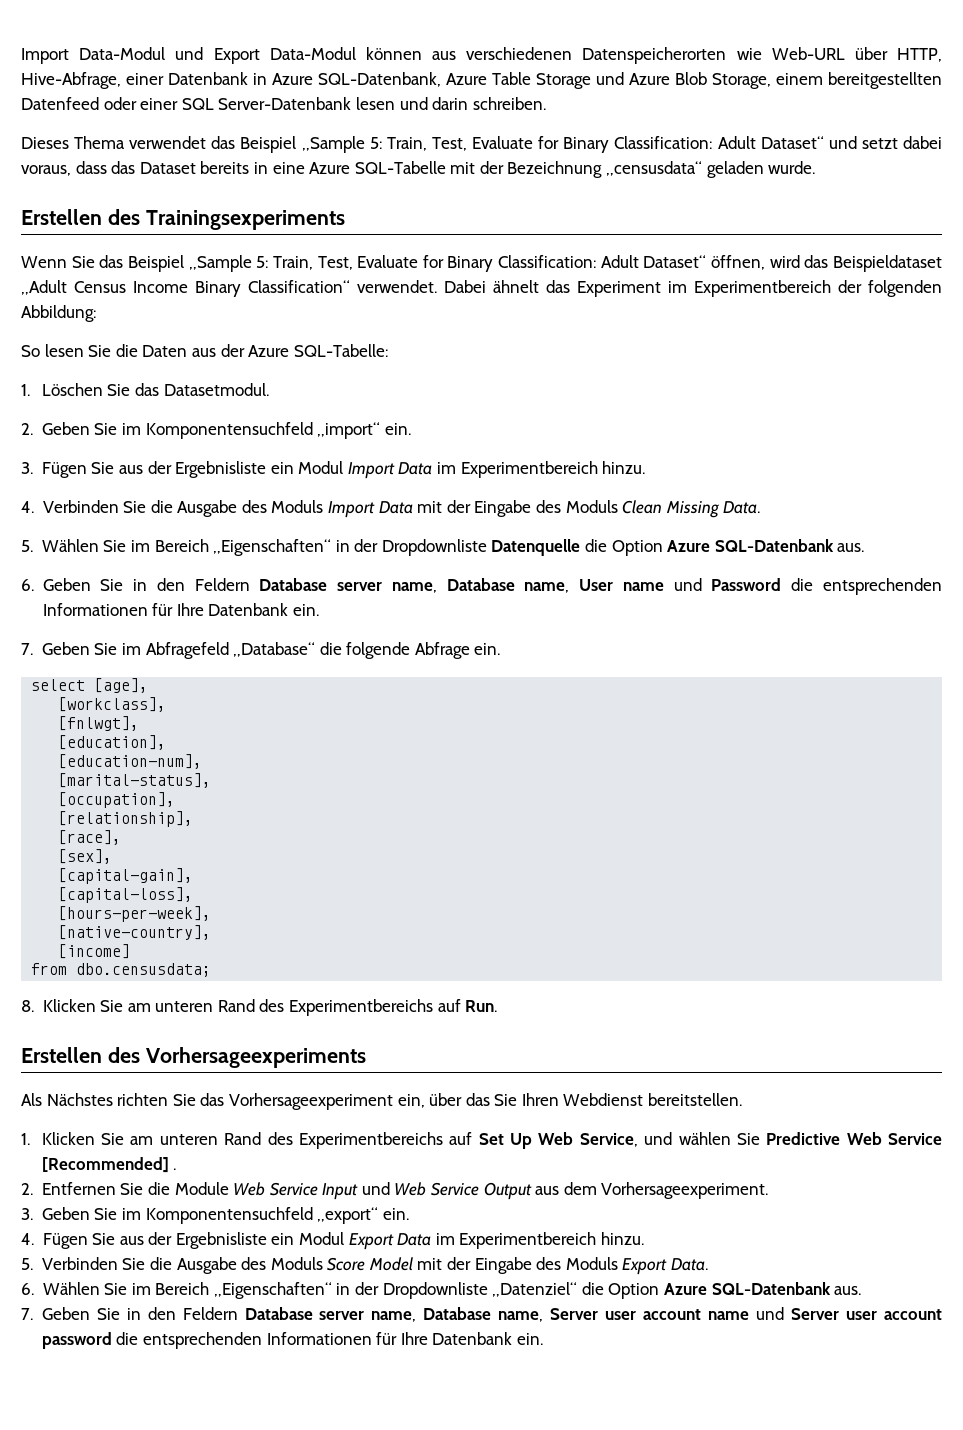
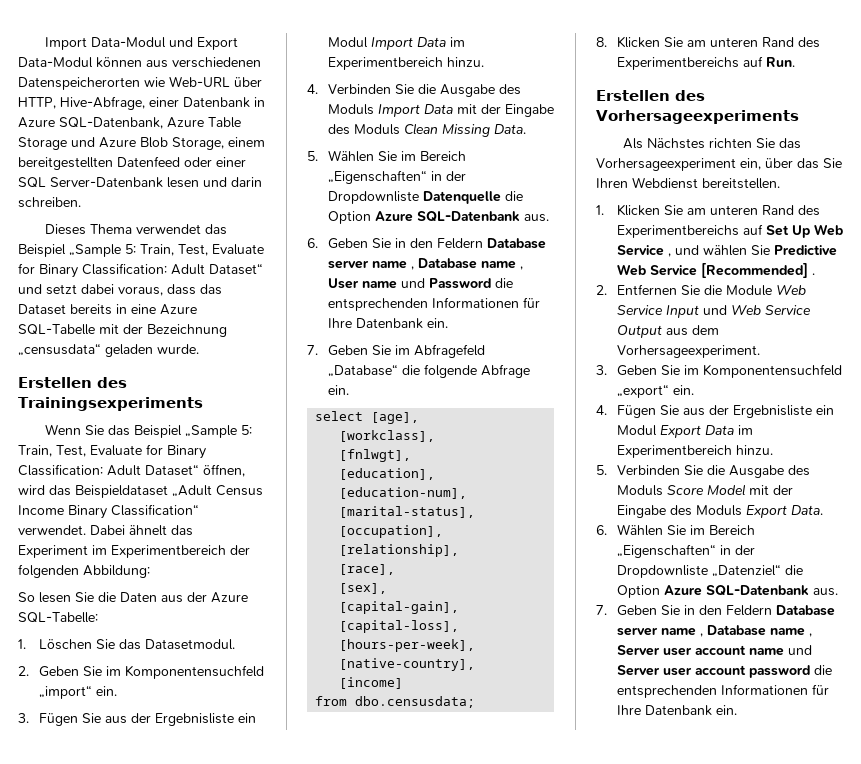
- 6. Geben Sie in den Feldern Database server name, Database name, User name und Password die entsprechenden Informationen für Ihre Datenbank ein.
+ 6. Geben Sie in den Feldern Database server name , Database name , User name und Password die entsprechenden Informationen für Ihre Datenbank ein.
- 1. Klicken Sie am unteren Rand des Experimentbereichs auf Set Up Web Service, und wählen Sie Predictive Web Service [Recommended] .
+ 1. Klicken Sie am unteren Rand des Experimentbereichs auf Set Up Web Service , und wählen Sie Predictive Web Service [Recommended] .
- 7. Geben Sie in den Feldern Database server name, Database name, Server user account name und Server user account password die entsprechenden Informationen für Ihre Datenbank ein.
+ 7. Geben Sie in den Feldern Database server name , Database name , Server user account name und Server user account password die entsprechenden Informationen für Ihre Datenbank ein.

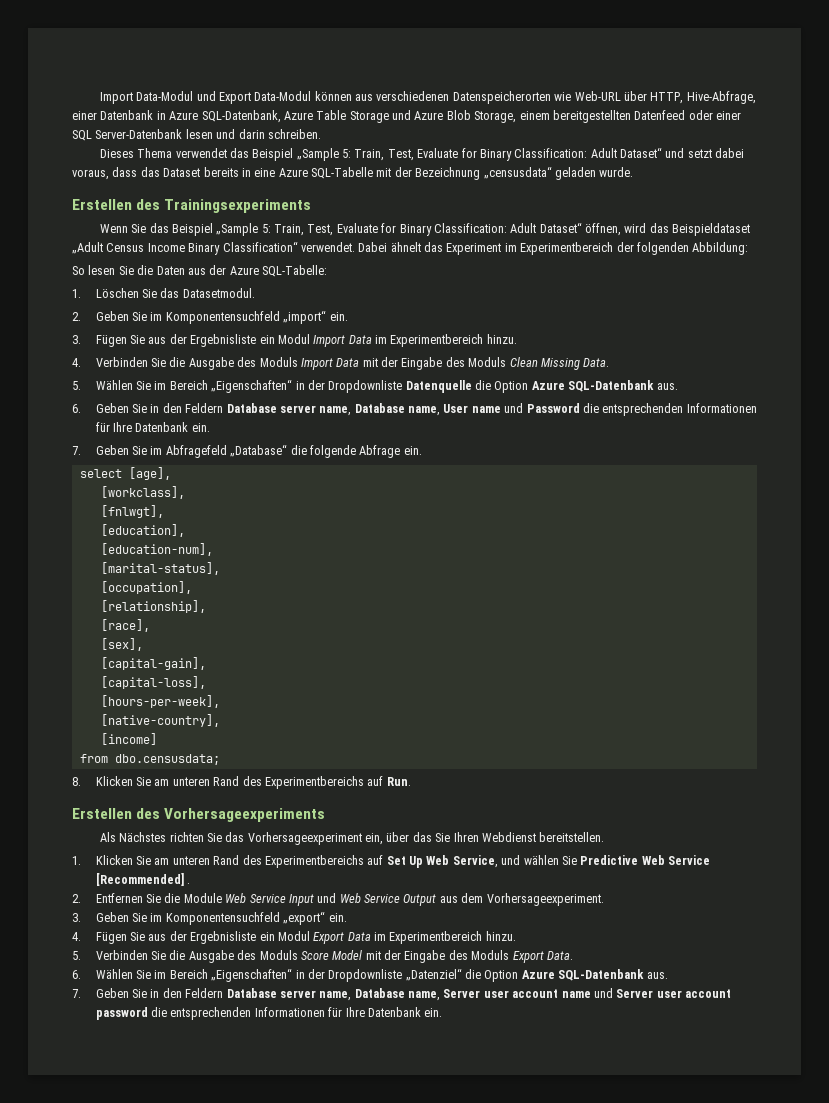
- 6. Geben Sie in den Feldern Database server name , Database name , User name und Password die entsprechenden Informationen für Ihre Datenbank ein.
+ 6. Geben Sie in den Feldern Database server name, Database name, User name und Password die entsprechenden Informationen für Ihre Datenbank ein.
- 1. Klicken Sie am unteren Rand des Experimentbereichs auf Set Up Web Service , und wählen Sie Predictive Web Service [Recommended] .
+ 1. Klicken Sie am unteren Rand des Experimentbereichs auf Set Up Web Service, und wählen Sie Predictive Web Service [Recommended] .
- 7. Geben Sie in den Feldern Database server name , Database name , Server user account name und Server user account password die entsprechenden Informationen für Ihre Datenbank ein.
+ 7. Geben Sie in den Feldern Database server name, Database name, Server user account name und Server user account password die entsprechenden Informationen für Ihre Datenbank ein.

